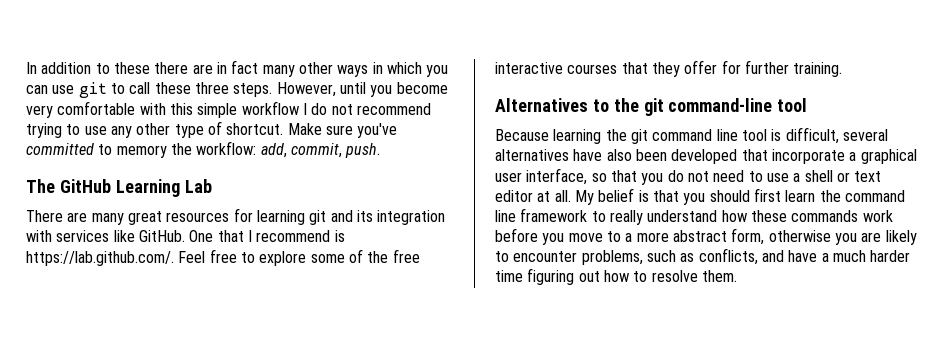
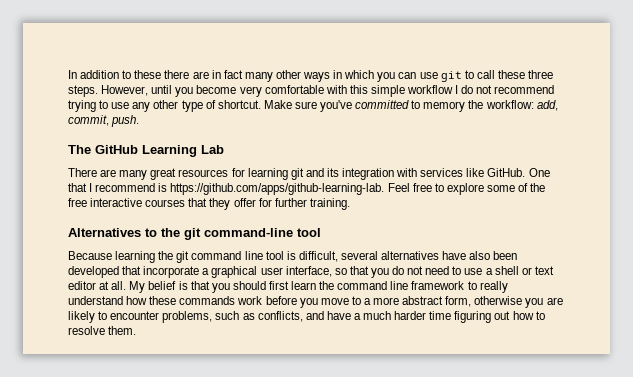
- One that I recommend is https://lab.github.com/. Feel free to explore some of the free interactive courses that they offer for further training.
+ One that I recommend is https://github.com/apps/github-learning-lab. Feel free to explore some of the free interactive courses that they offer for further training.

